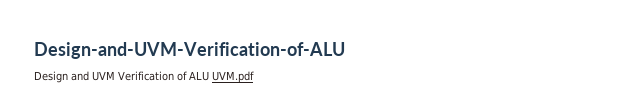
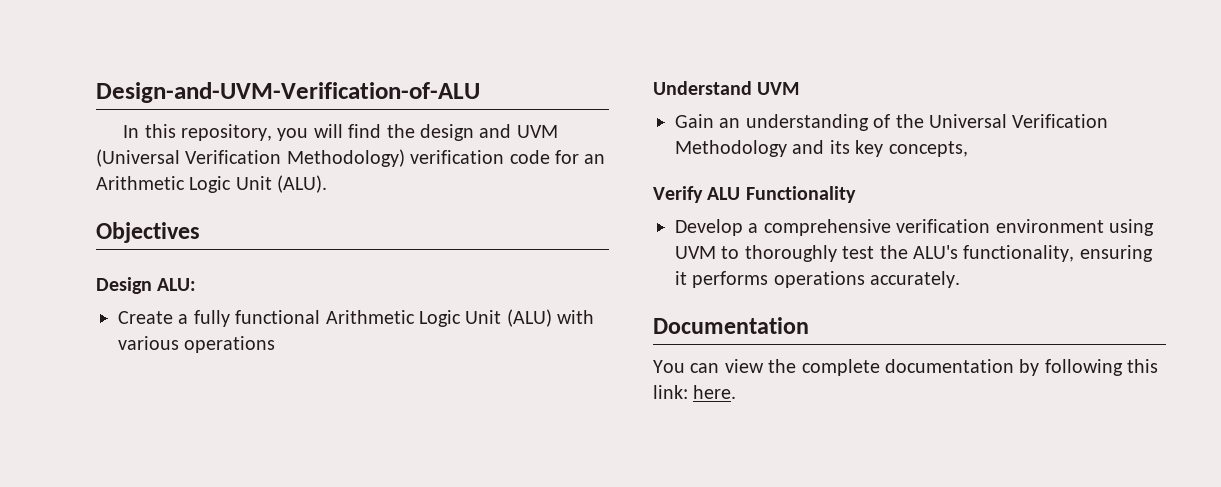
- Design and UVM Verification of ALU UVM.pdf
+ In this repository, you will find the design and UVM (Universal Verification Methodology) verification code for an Arithmetic Logic Unit (ALU).
+ Objectives
+ Design ALU:
+ Create a fully functional Arithmetic Logic Unit (ALU) with various operations
+ Understand UVM
+ Gain an understanding of the Universal Verification Methodology and its key concepts,
+ Verify ALU Functionality
+ Develop a comprehensive verification environment using UVM to thoroughly test the ALU's functionality, ensuring it performs operations accurately.
+ Documentation
+ You can view the complete documentation by following this link: here.

